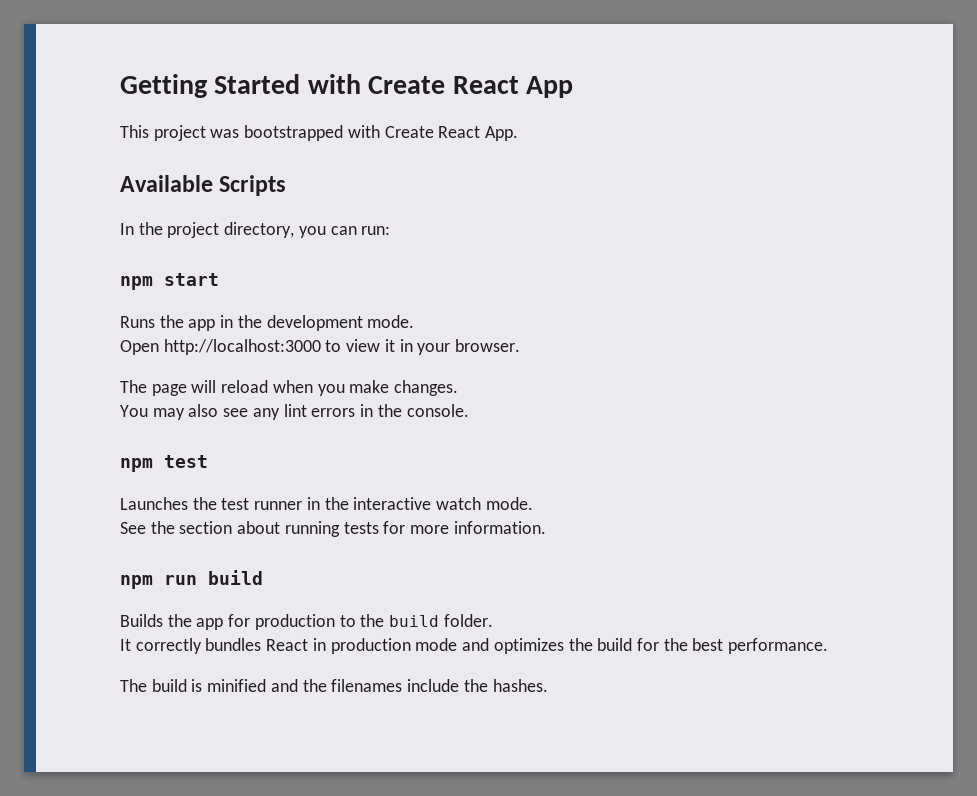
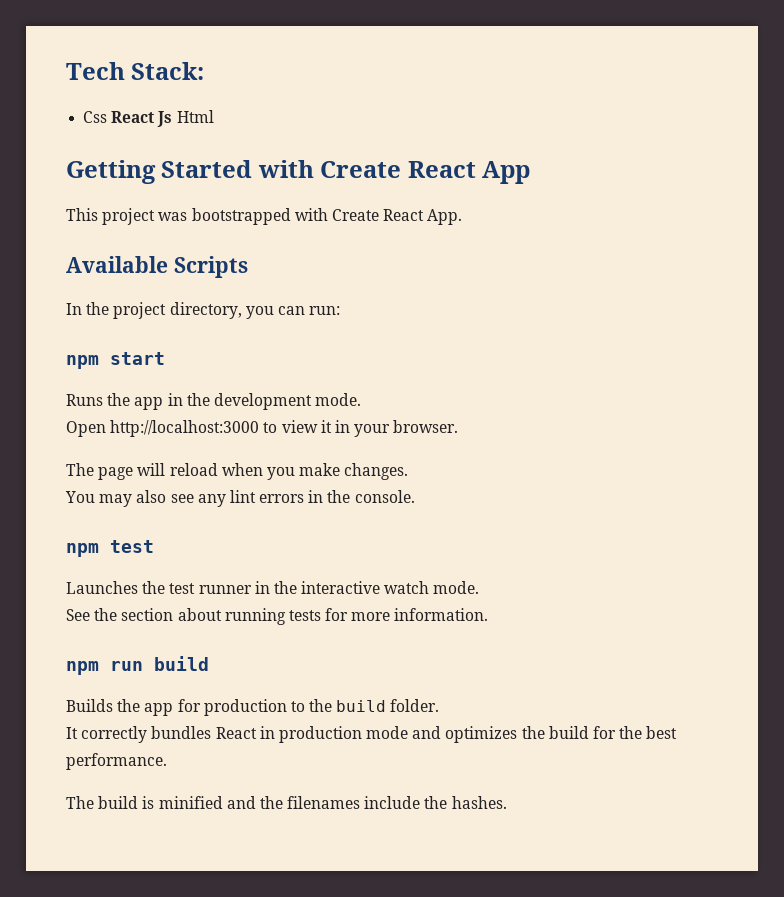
+ Tech Stack:
+ Css React Js Html

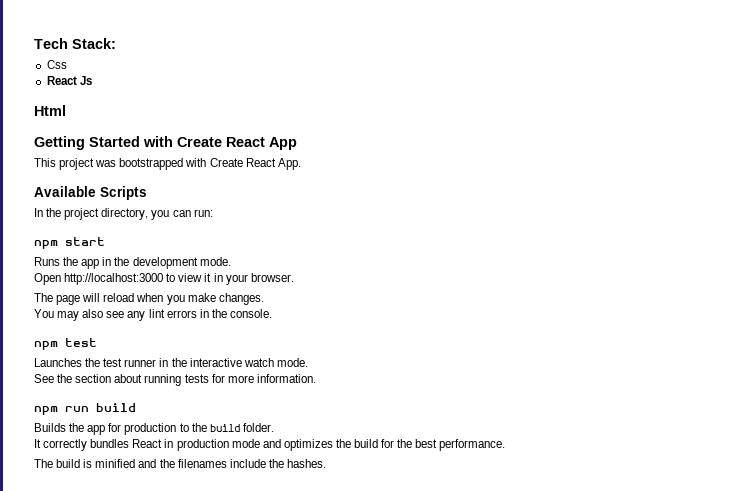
- Css React Js Html
+ Css
+ React Js
+ Html

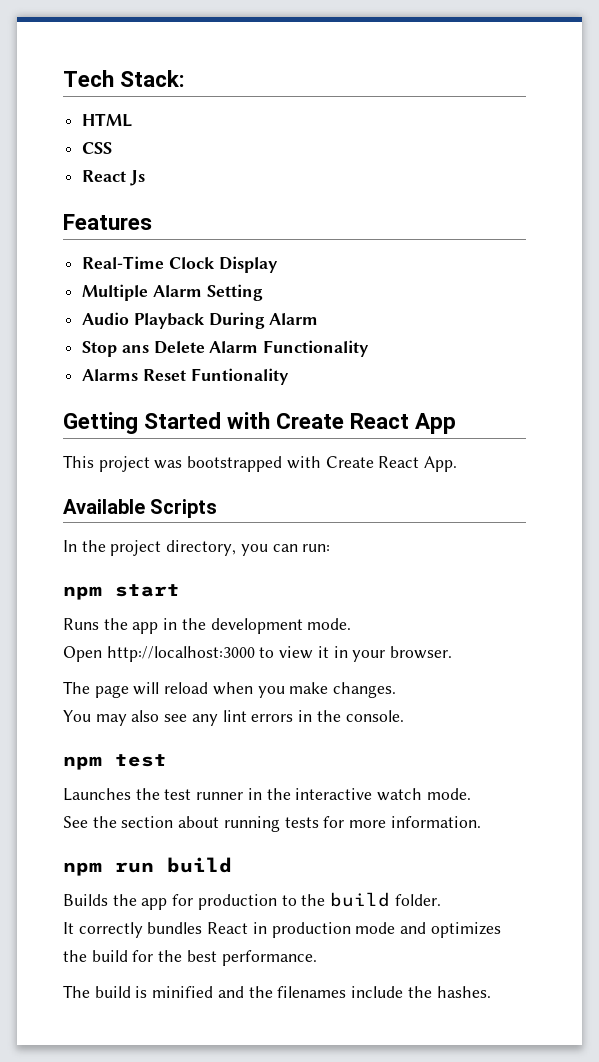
- Css
+ HTML
+ CSS
- Html
+ Features
+ Real-Time Clock Display
+ Multiple Alarm Setting
+ Audio Playback During Alarm
+ Stop ans Delete Alarm Functionality
+ Alarms Reset Funtionality

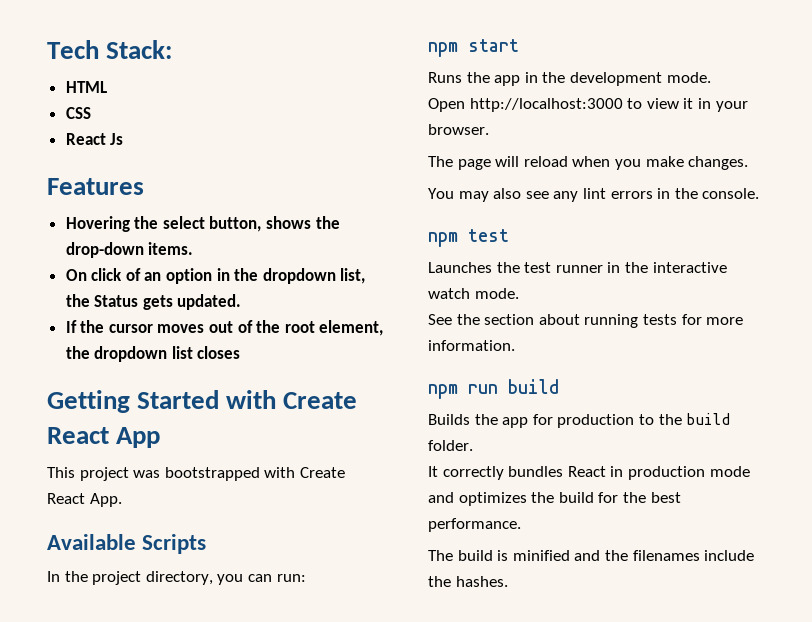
- Real-Time Clock Display
- Multiple Alarm Setting
- Audio Playback During Alarm
- Stop ans Delete Alarm Functionality
- Alarms Reset Funtionality
+ Hovering the select button, shows the drop-down items.
+ On click of an option in the dropdown list, the Status gets updated.
+ If the cursor moves out of the root element, the dropdown list closes

